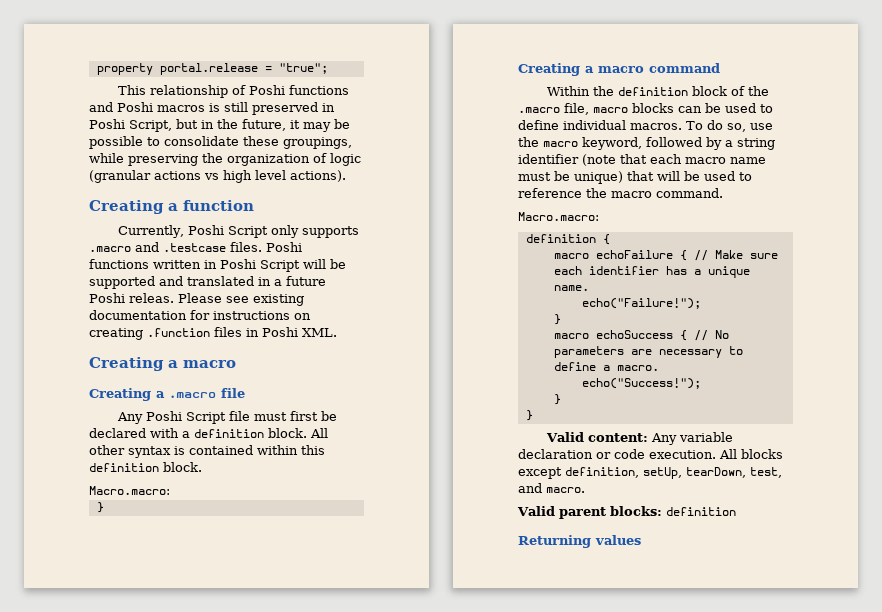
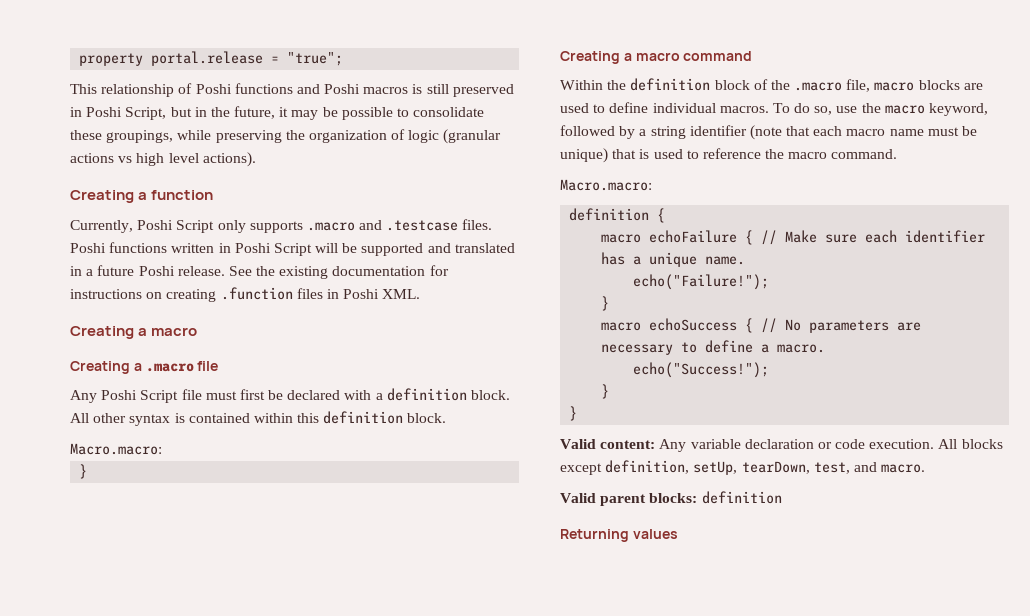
- Poshi functions written in Poshi Script will be supported and translated in a future Poshi releas. Please see existing documentation for instructions on creating .function files in Poshi XML.
+ Poshi functions written in Poshi Script will be supported and translated in a future Poshi release. See the existing documentation for instructions on creating .function files in Poshi XML.
- Within the definition block of the .macro file, macro blocks can be used to define individual macros.
+ Within the definition block of the .macro file, macro blocks are used to define individual macros.
- To do so, use the macro keyword, followed by a string identifier (note that each macro name must be unique) that will be used to reference the macro command.
+ To do so, use the macro keyword, followed by a string identifier (note that each macro name must be unique) that is used to reference the macro command.

